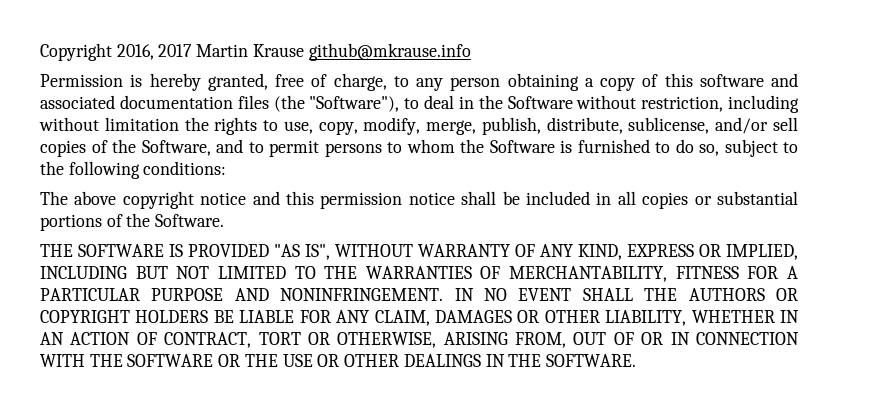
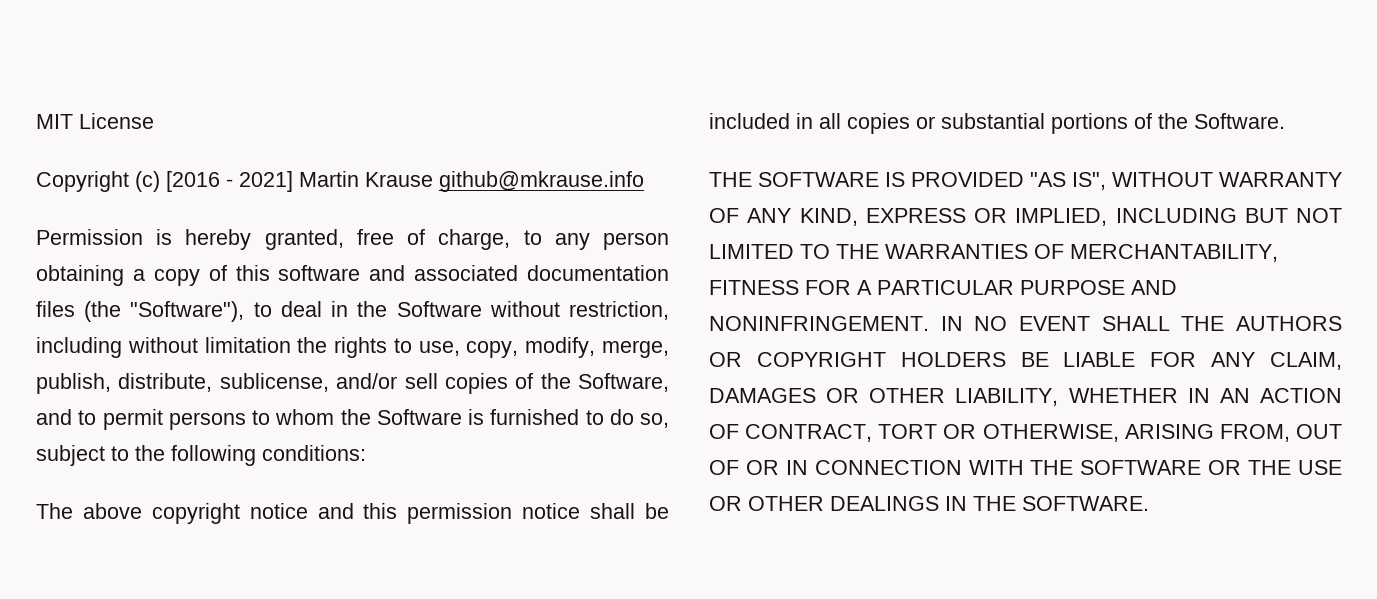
- Copyright 2016, 2017 Martin Krause github@mkrause.info
+ MIT License
+ Copyright (c) [2016 - 2021] Martin Krause github@mkrause.info

